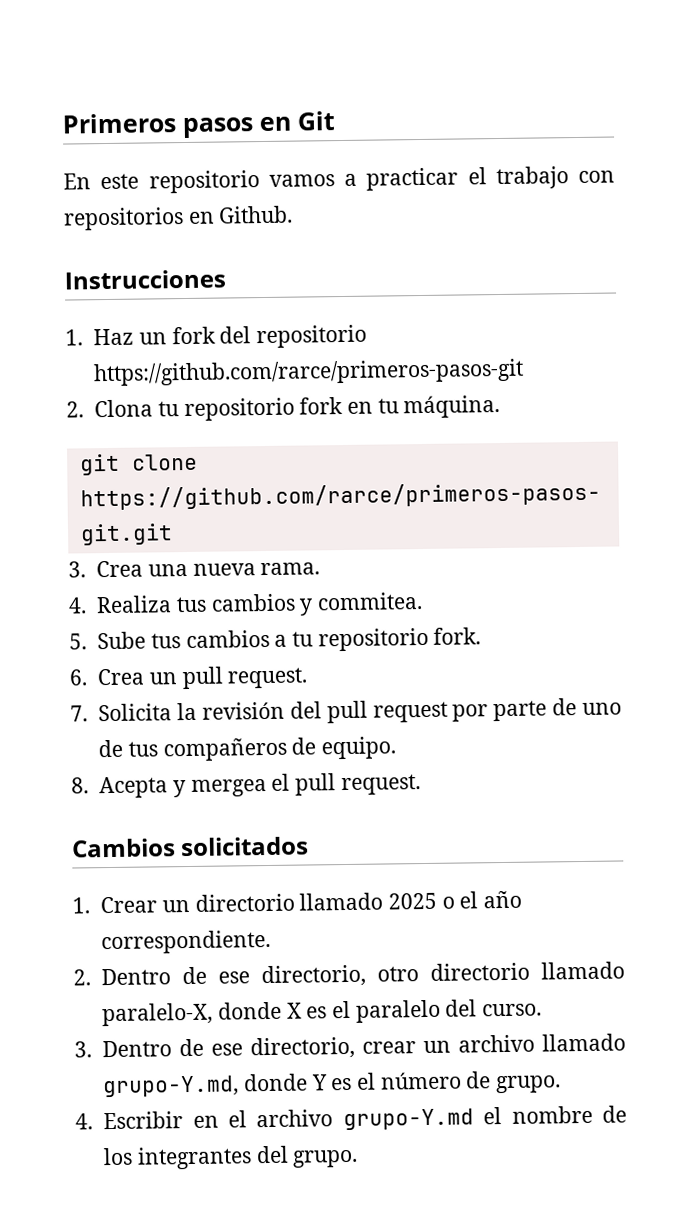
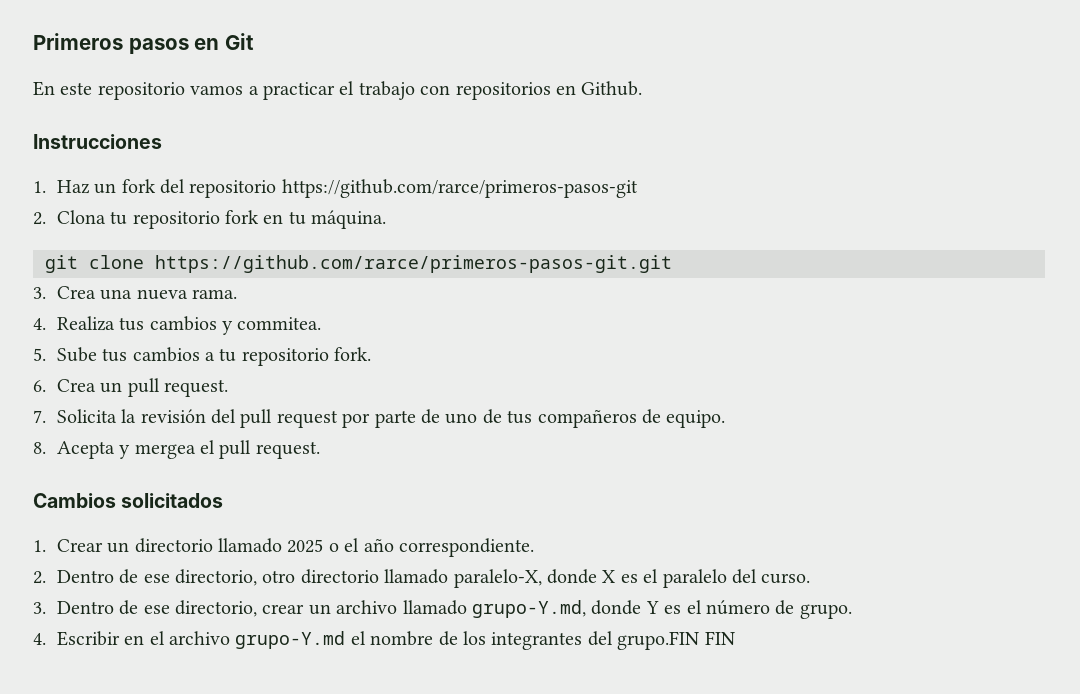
- 4. Escribir en el archivo grupo-Y.md el nombre de los integrantes del grupo.
+ 4. Escribir en el archivo grupo-Y.md el nombre de los integrantes del grupo.FIN FIN

